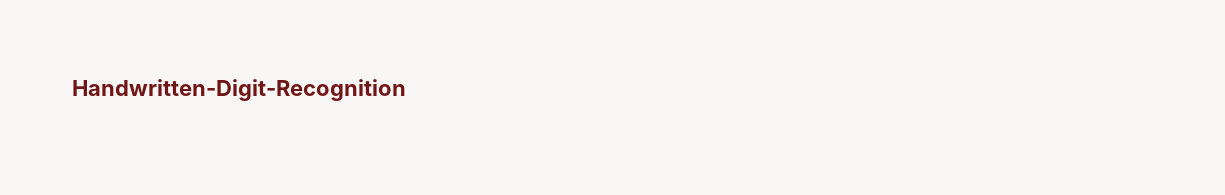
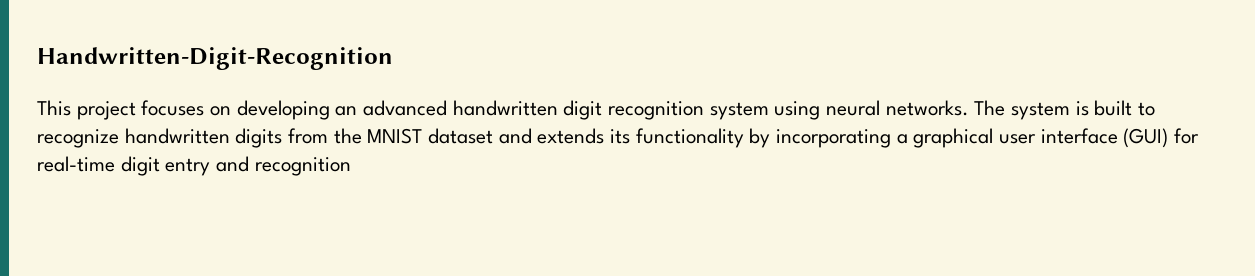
+ This project focuses on developing an advanced handwritten digit recognition system using neural networks. The system is built to recognize handwritten digits from the MNIST dataset and extends its functionality by incorporating a graphical user interface (GUI) for real-time digit entry and recognition

